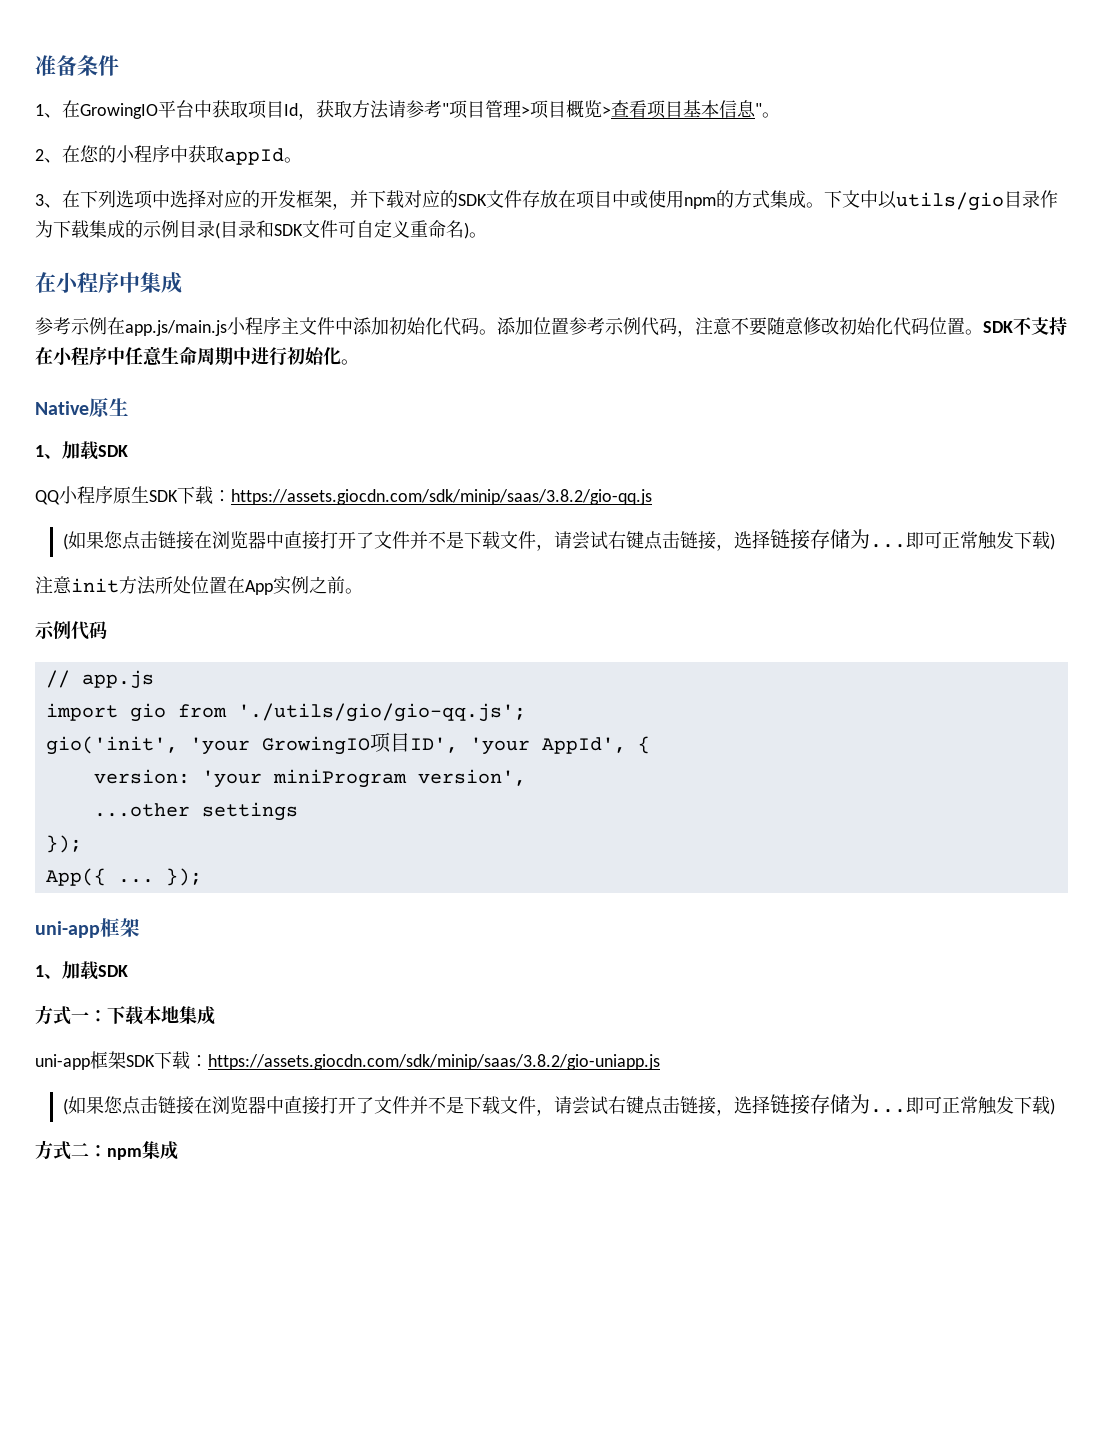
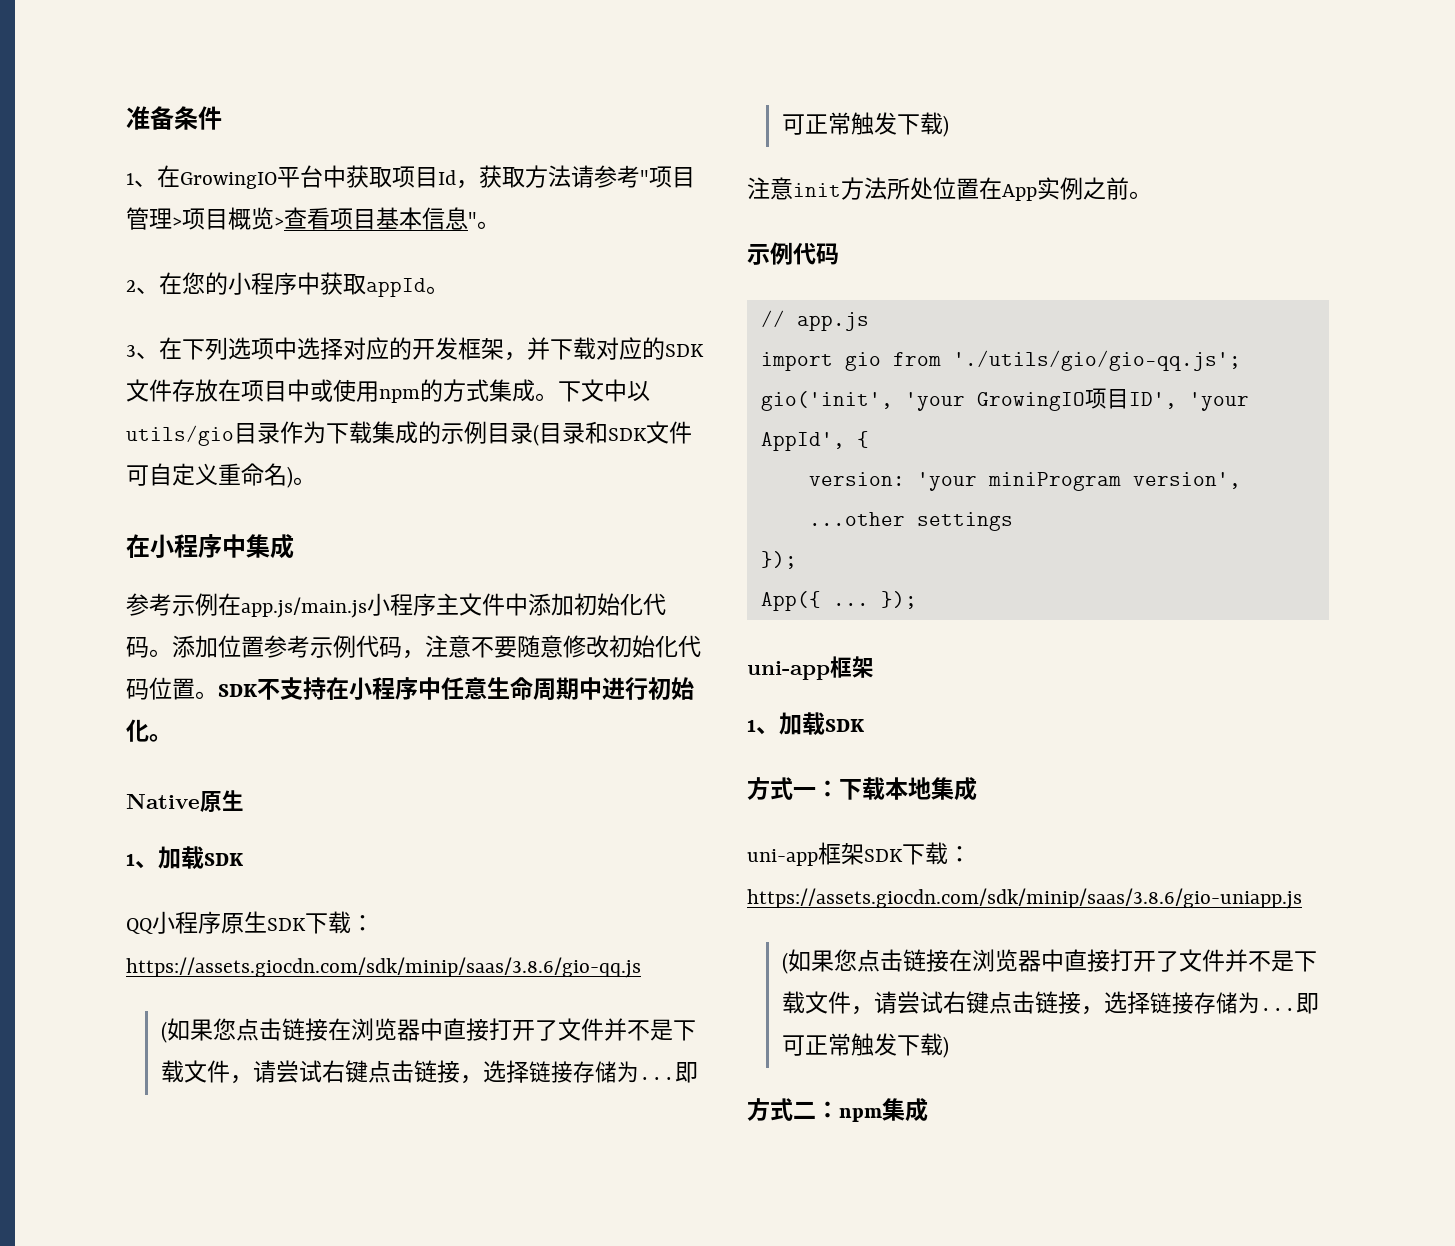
- QQ小程序原生SDK下载：https://assets.giocdn.com/sdk/minip/saas/3.8.2/gio-qq.js
+ QQ小程序原生SDK下载：https://assets.giocdn.com/sdk/minip/saas/3.8.6/gio-qq.js
- uni-app框架SDK下载：https://assets.giocdn.com/sdk/minip/saas/3.8.2/gio-uniapp.js
+ uni-app框架SDK下载：https://assets.giocdn.com/sdk/minip/saas/3.8.6/gio-uniapp.js

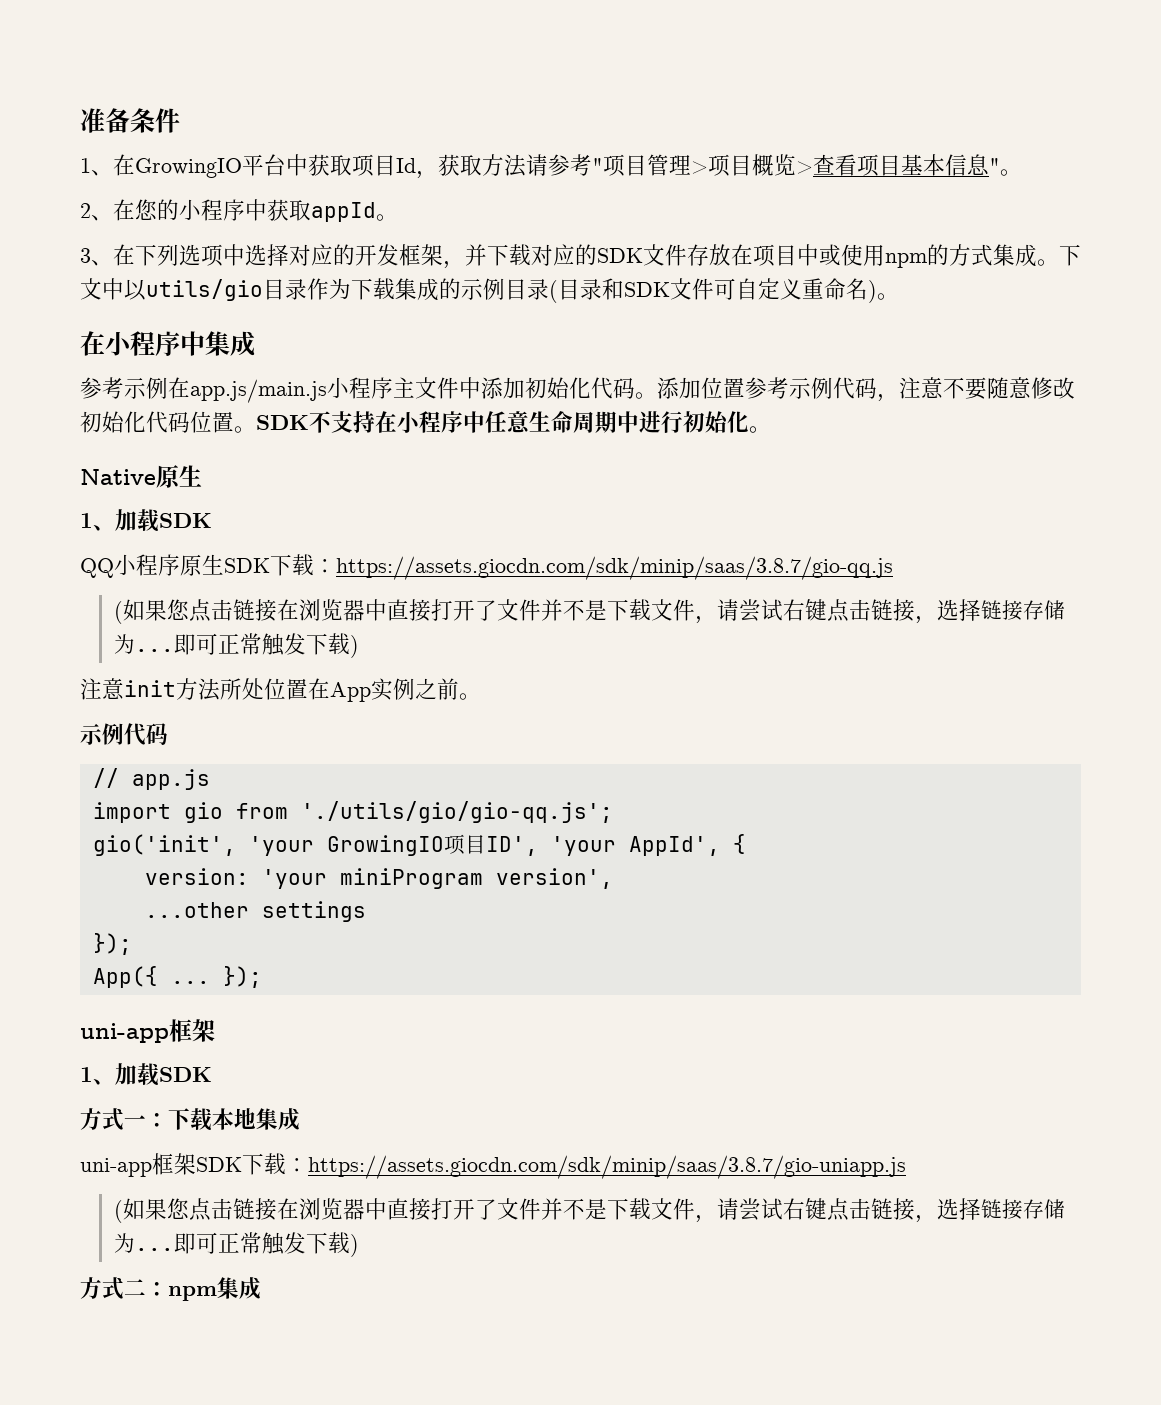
- QQ小程序原生SDK下载：https://assets.giocdn.com/sdk/minip/saas/3.8.6/gio-qq.js
+ QQ小程序原生SDK下载：https://assets.giocdn.com/sdk/minip/saas/3.8.7/gio-qq.js
- uni-app框架SDK下载：https://assets.giocdn.com/sdk/minip/saas/3.8.6/gio-uniapp.js
+ uni-app框架SDK下载：https://assets.giocdn.com/sdk/minip/saas/3.8.7/gio-uniapp.js

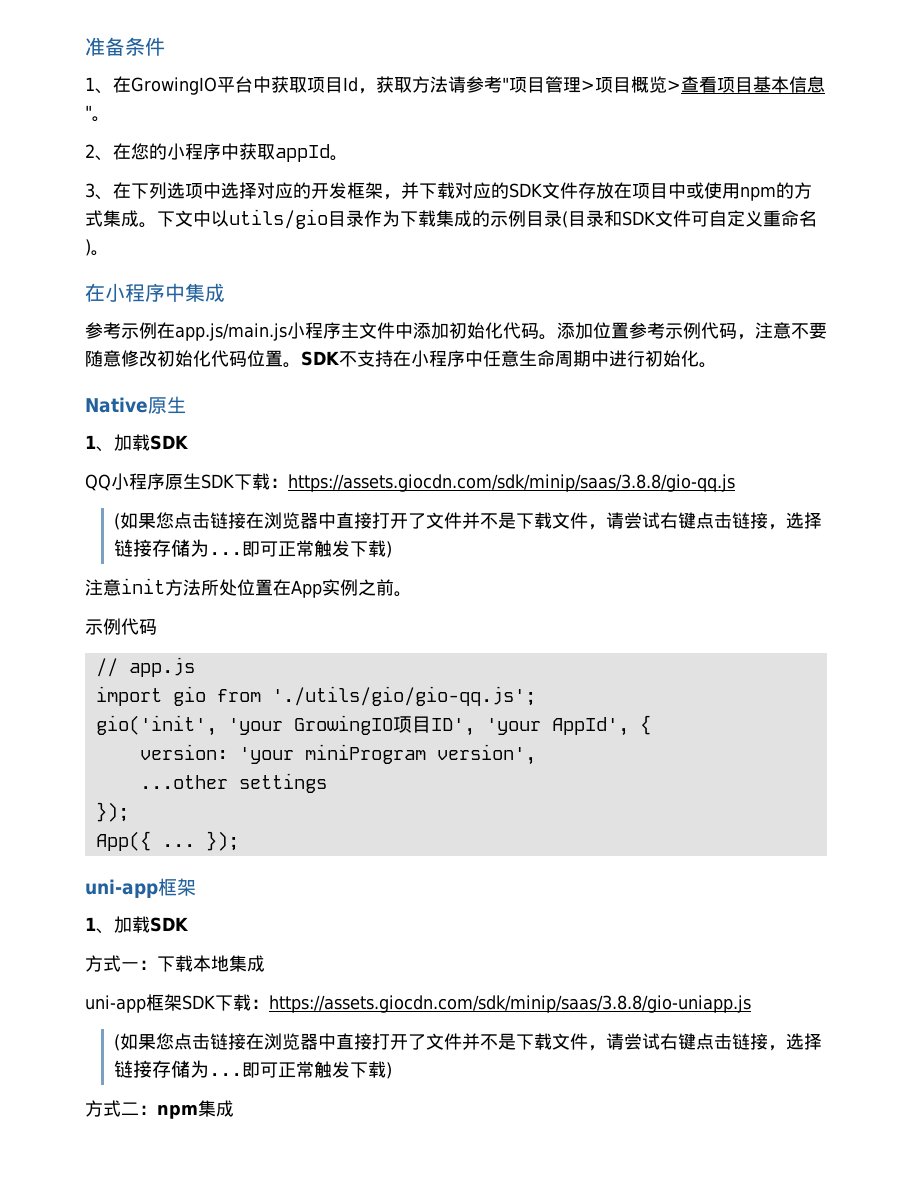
- QQ小程序原生SDK下载：https://assets.giocdn.com/sdk/minip/saas/3.8.7/gio-qq.js
+ QQ小程序原生SDK下载：https://assets.giocdn.com/sdk/minip/saas/3.8.8/gio-qq.js
- uni-app框架SDK下载：https://assets.giocdn.com/sdk/minip/saas/3.8.7/gio-uniapp.js
+ uni-app框架SDK下载：https://assets.giocdn.com/sdk/minip/saas/3.8.8/gio-uniapp.js

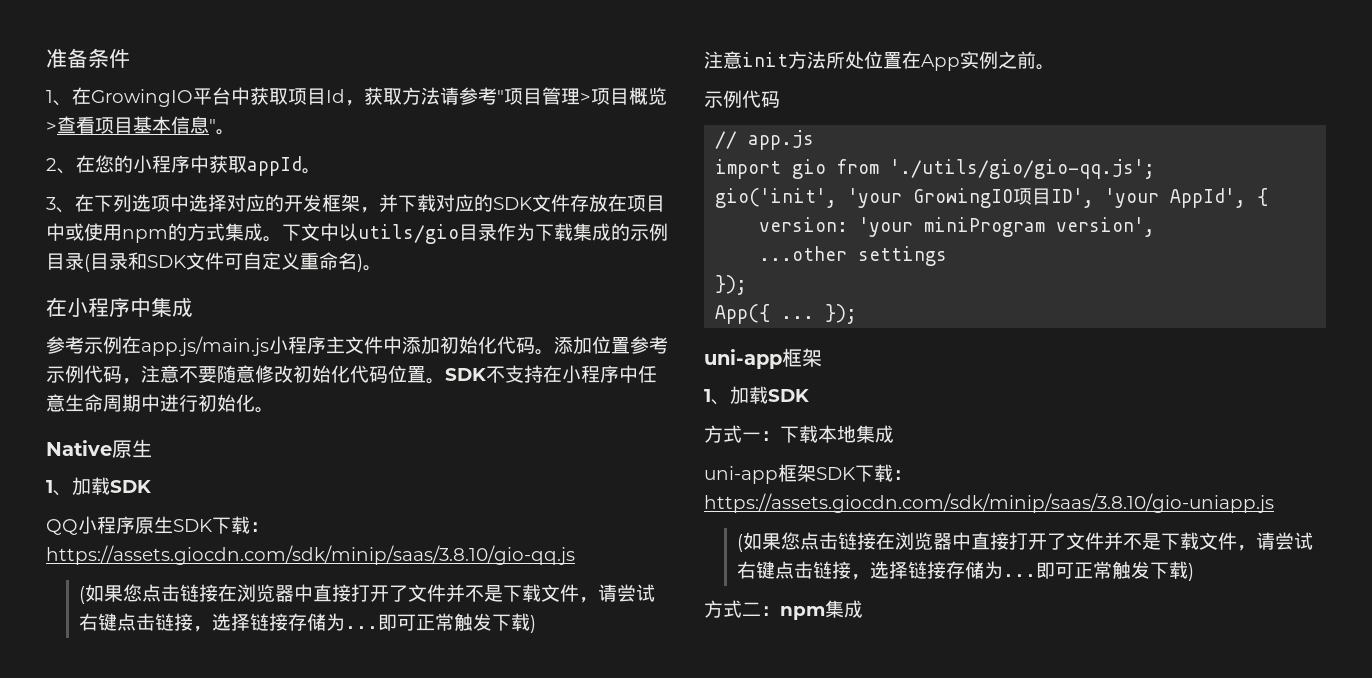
- QQ小程序原生SDK下载：https://assets.giocdn.com/sdk/minip/saas/3.8.8/gio-qq.js
+ QQ小程序原生SDK下载：https://assets.giocdn.com/sdk/minip/saas/3.8.10/gio-qq.js
- uni-app框架SDK下载：https://assets.giocdn.com/sdk/minip/saas/3.8.8/gio-uniapp.js
+ uni-app框架SDK下载：https://assets.giocdn.com/sdk/minip/saas/3.8.10/gio-uniapp.js

